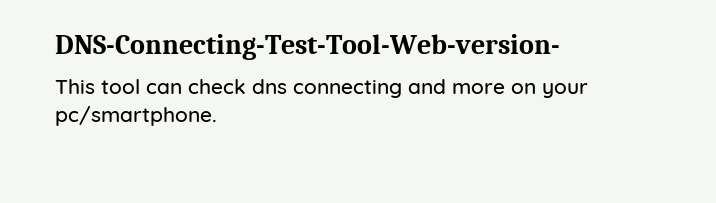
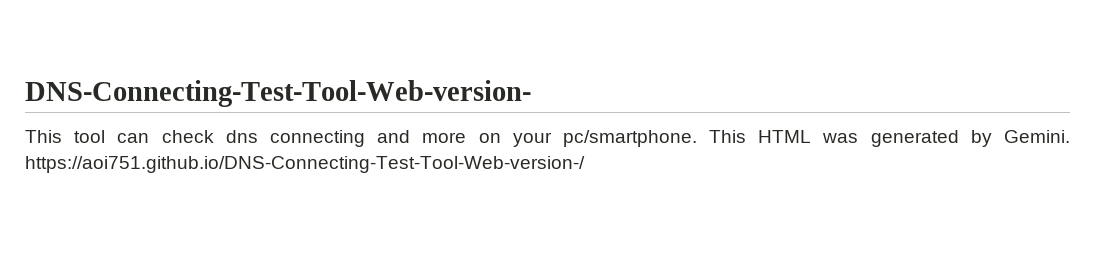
+ This HTML was generated by Gemini. https://aoi751.github.io/DNS-Connecting-Test-Tool-Web-version-/

